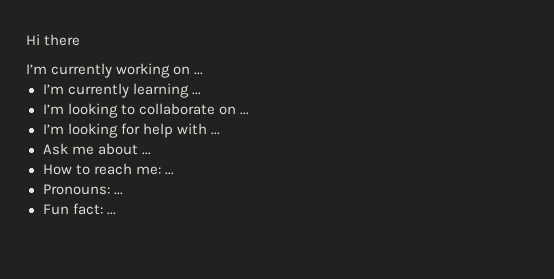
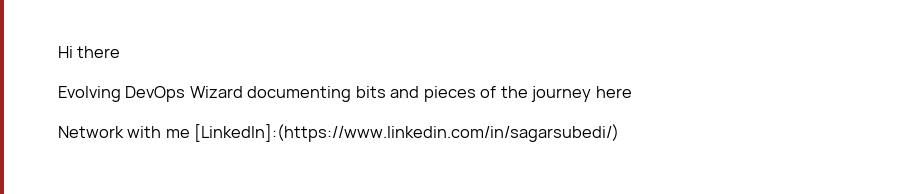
- I’m currently working on ...
- I’m currently learning ...
- I’m looking to collaborate on ...
- I’m looking for help with ...
- Ask me about ...
- How to reach me: ...
- Pronouns: ...
- Fun fact: ...
+ Evolving DevOps Wizard documenting bits and pieces of the journey here
+ Network with me [LinkedIn]:(https://www.linkedin.com/in/sagarsubedi/)

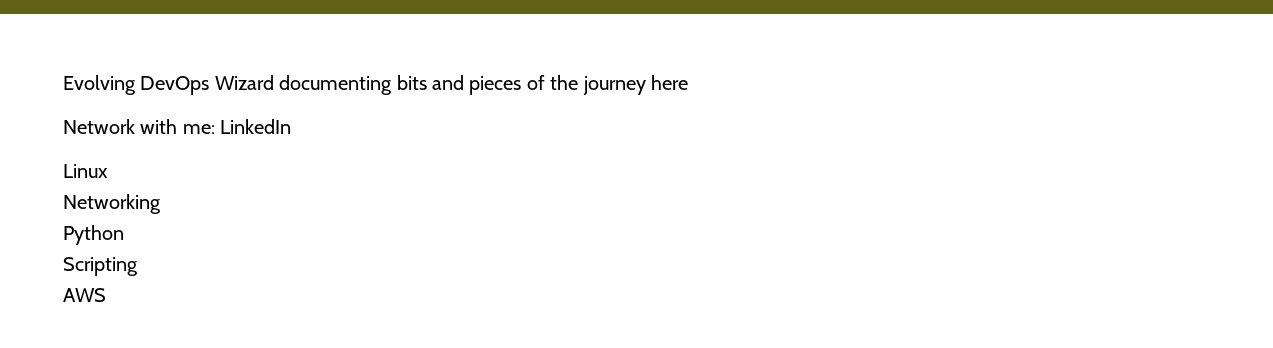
- Hi there
- Network with me [LinkedIn]:(https://www.linkedin.com/in/sagarsubedi/)
+ Network with me: LinkedIn
+ Linux
+ Networking
+ Python
+ Scripting
+ AWS

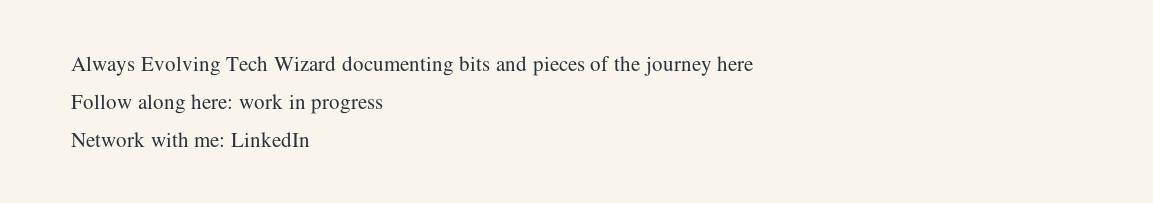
- Evolving DevOps Wizard documenting bits and pieces of the journey here
+ Always Evolving Tech Wizard documenting bits and pieces of the journey here
+ Follow along here: work in progress
- Linux
- Networking
- Python
- Scripting
- AWS

